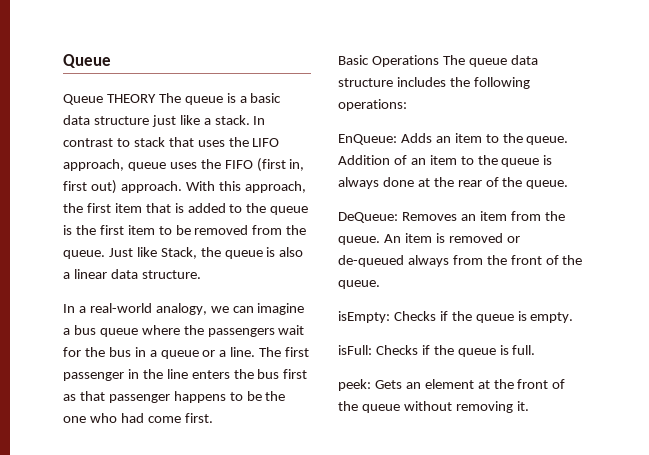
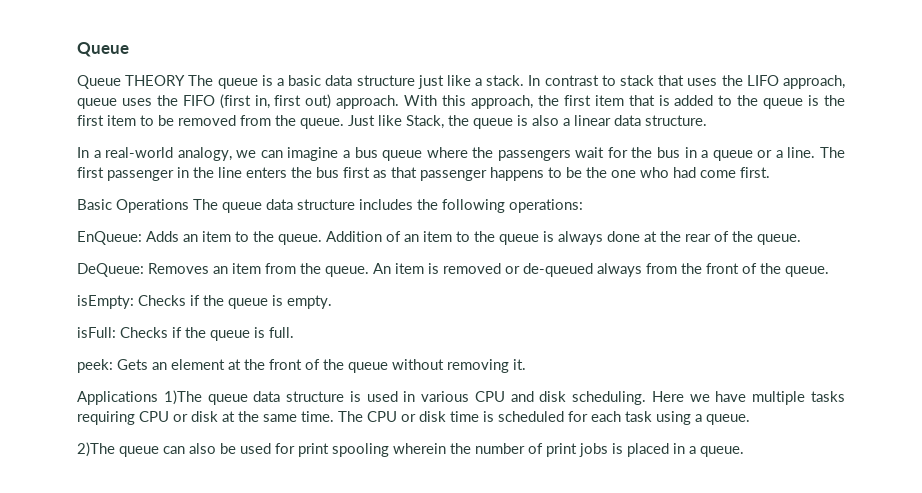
+ Applications 1)The queue data structure is used in various CPU and disk scheduling. Here we have multiple tasks requiring CPU or disk at the same time. The CPU or disk time is scheduled for each task using a queue.
+ 2)The queue can also be used for print spooling wherein the number of print jobs is placed in a queue.

